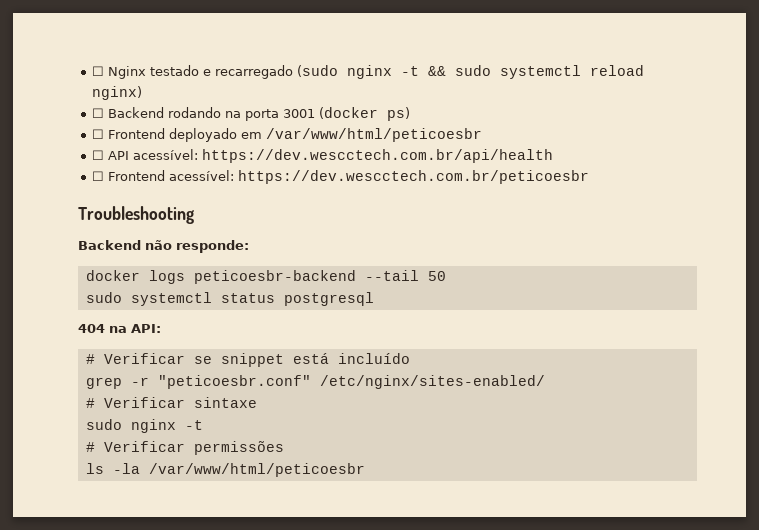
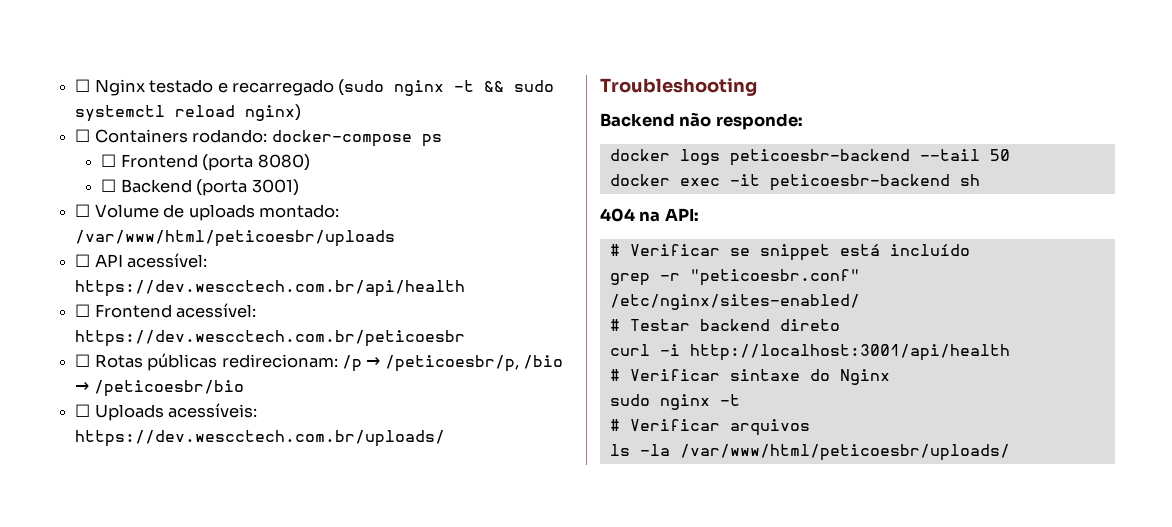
- ☐ Backend rodando na porta 3001 (docker ps)
- ☐ Frontend deployado em /var/www/html/peticoesbr
+ ☐ Containers rodando: docker-compose ps
+ ☐ Frontend (porta 8080)
+ ☐ Backend (porta 3001)
+ ☐ Volume de uploads montado: /var/www/html/peticoesbr/uploads
+ ☐ Rotas públicas redirecionam: /p → /peticoesbr/p, /bio → /peticoesbr/bio
+ ☐ Uploads acessíveis: https://dev.wescctech.com.br/uploads/
- sudo systemctl status postgresql
+ docker exec -it peticoesbr-backend sh
+ # Testar backend direto
+ curl -i http://localhost:3001/api/health
- # Verificar sintaxe
+ # Verificar sintaxe do Nginx
- # Verificar permissões
+ # Verificar arquivos
- ls -la /var/www/html/peticoesbr
+ ls -la /var/www/html/peticoesbr/uploads/

